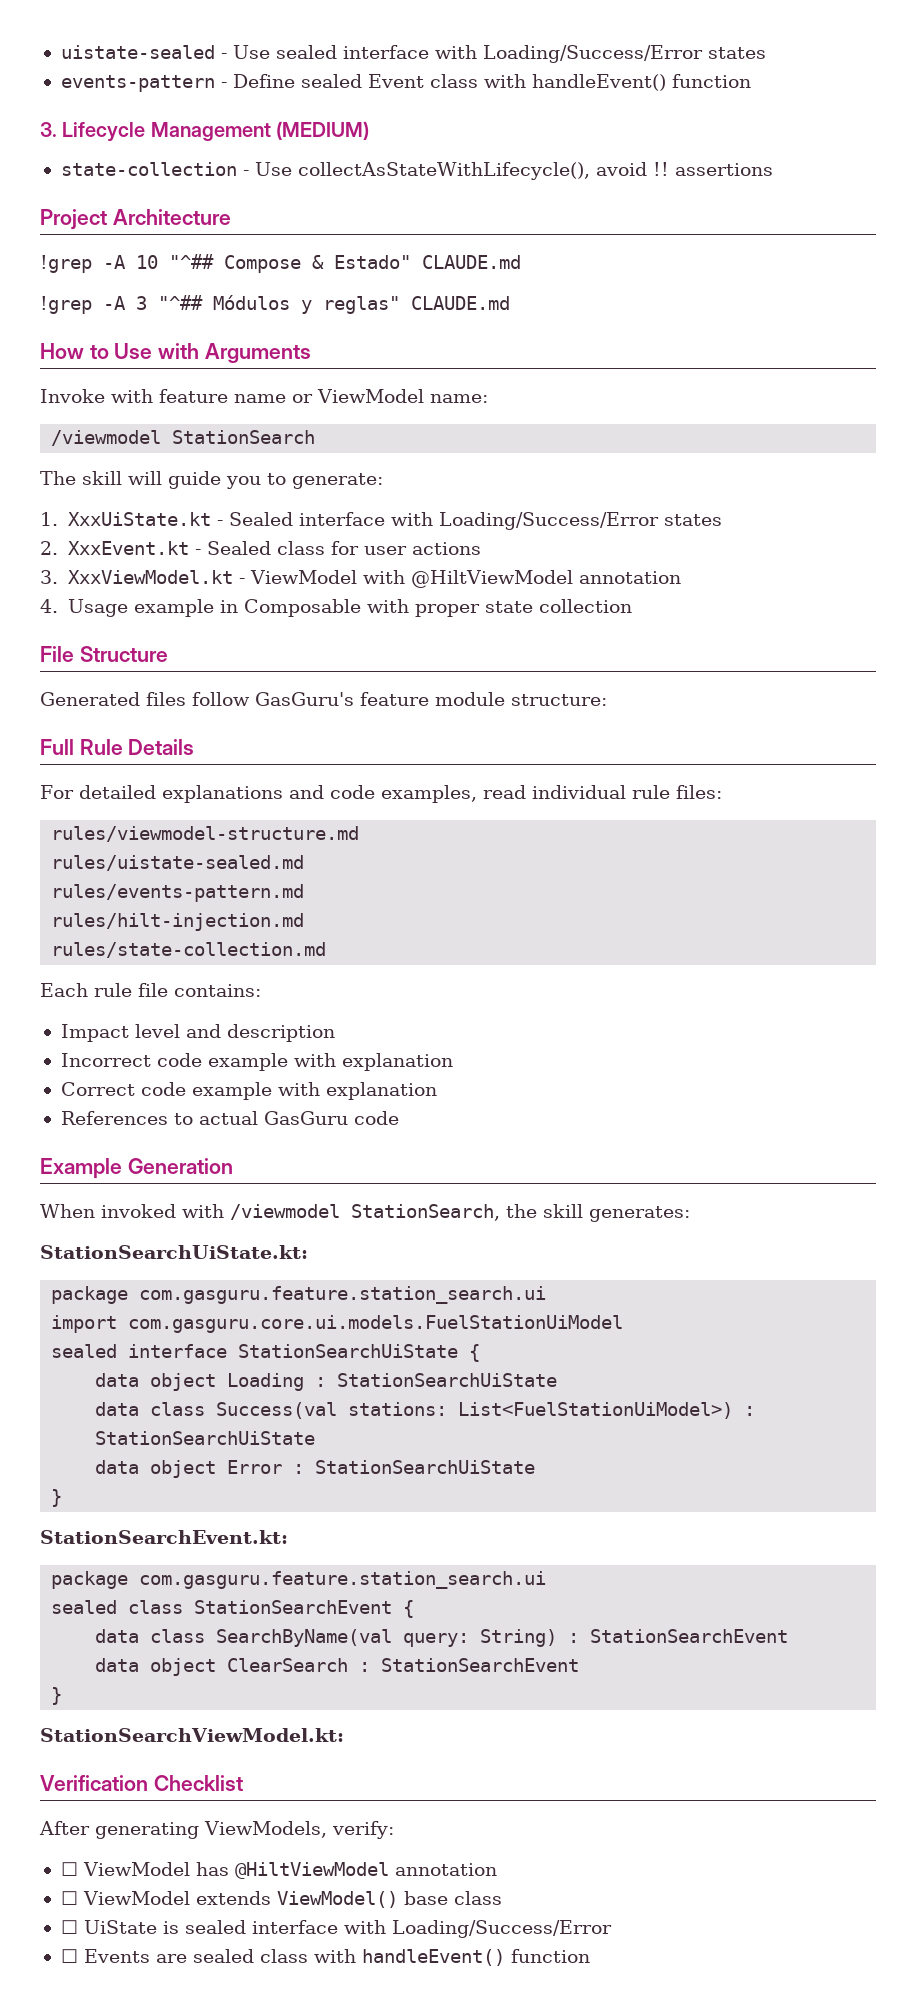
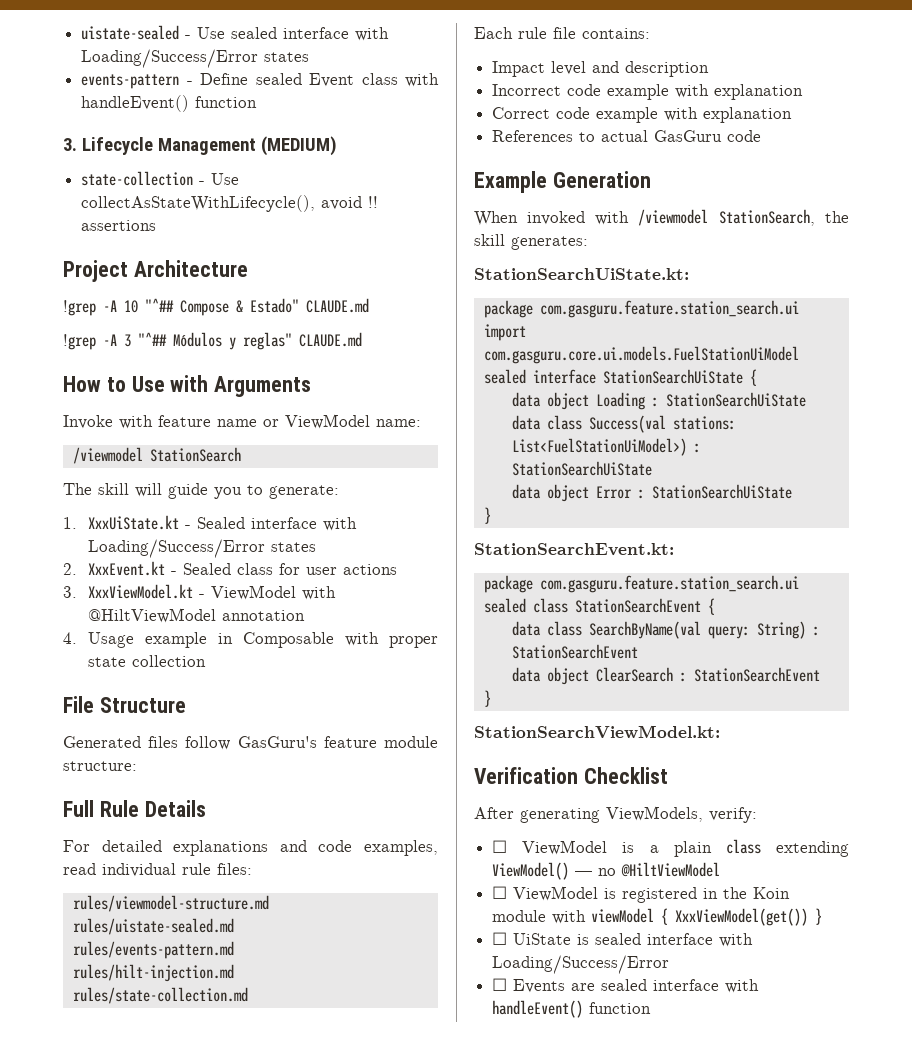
- ☐ ViewModel has @HiltViewModel annotation
- ☐ ViewModel extends ViewModel() base class
+ ☐ ViewModel is a plain class extending ViewModel() — no @HiltViewModel
+ ☐ ViewModel is registered in the Koin module with viewModel { XxxViewModel(get()) }
- ☐ Events are sealed class with handleEvent() function
+ ☐ Events are sealed interface with handleEvent() function

